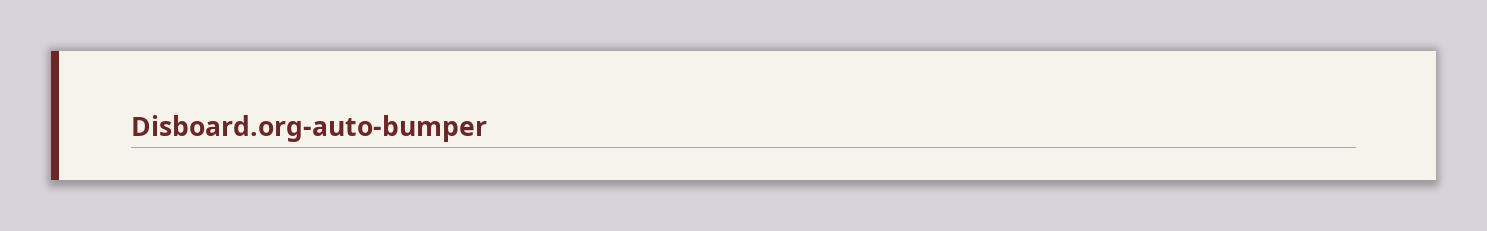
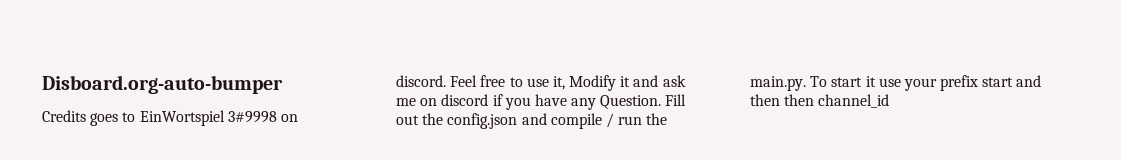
+ Credits goes to EinWortspiel 3#9998 on discord. Feel free to use it, Modify it and ask me on discord if you have any Question. Fill out the config.json and compile / run the main.py. To start it use your prefix start and then then channel_id

